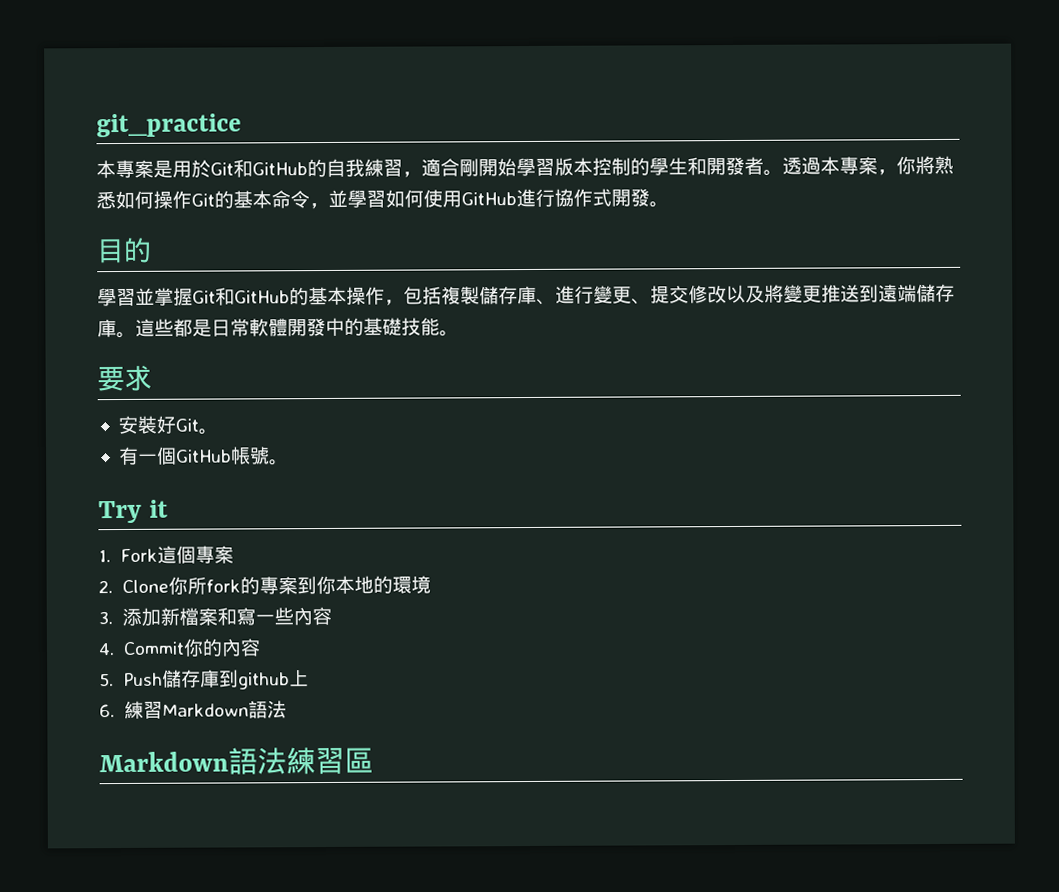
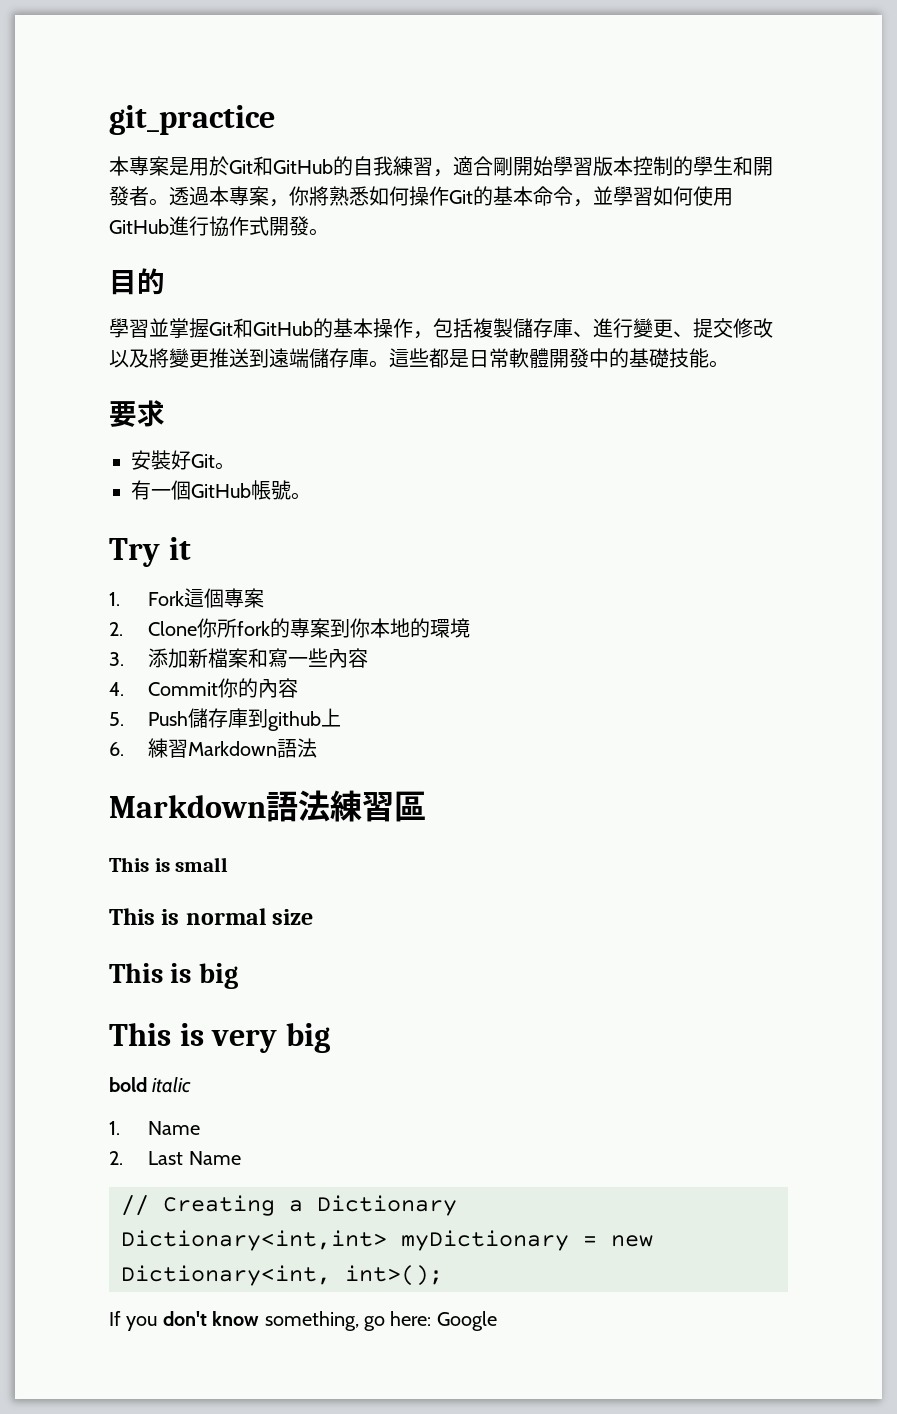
+ This is small
+ This is normal size
+ This is big
+ This is very big
+ bold italic
+ 1. Name
+ 2. Last Name
+ // Creating a Dictionary
+ Dictionary<int,int> myDictionary = new Dictionary<int, int>();
+ If you don't know something, go here: Google

